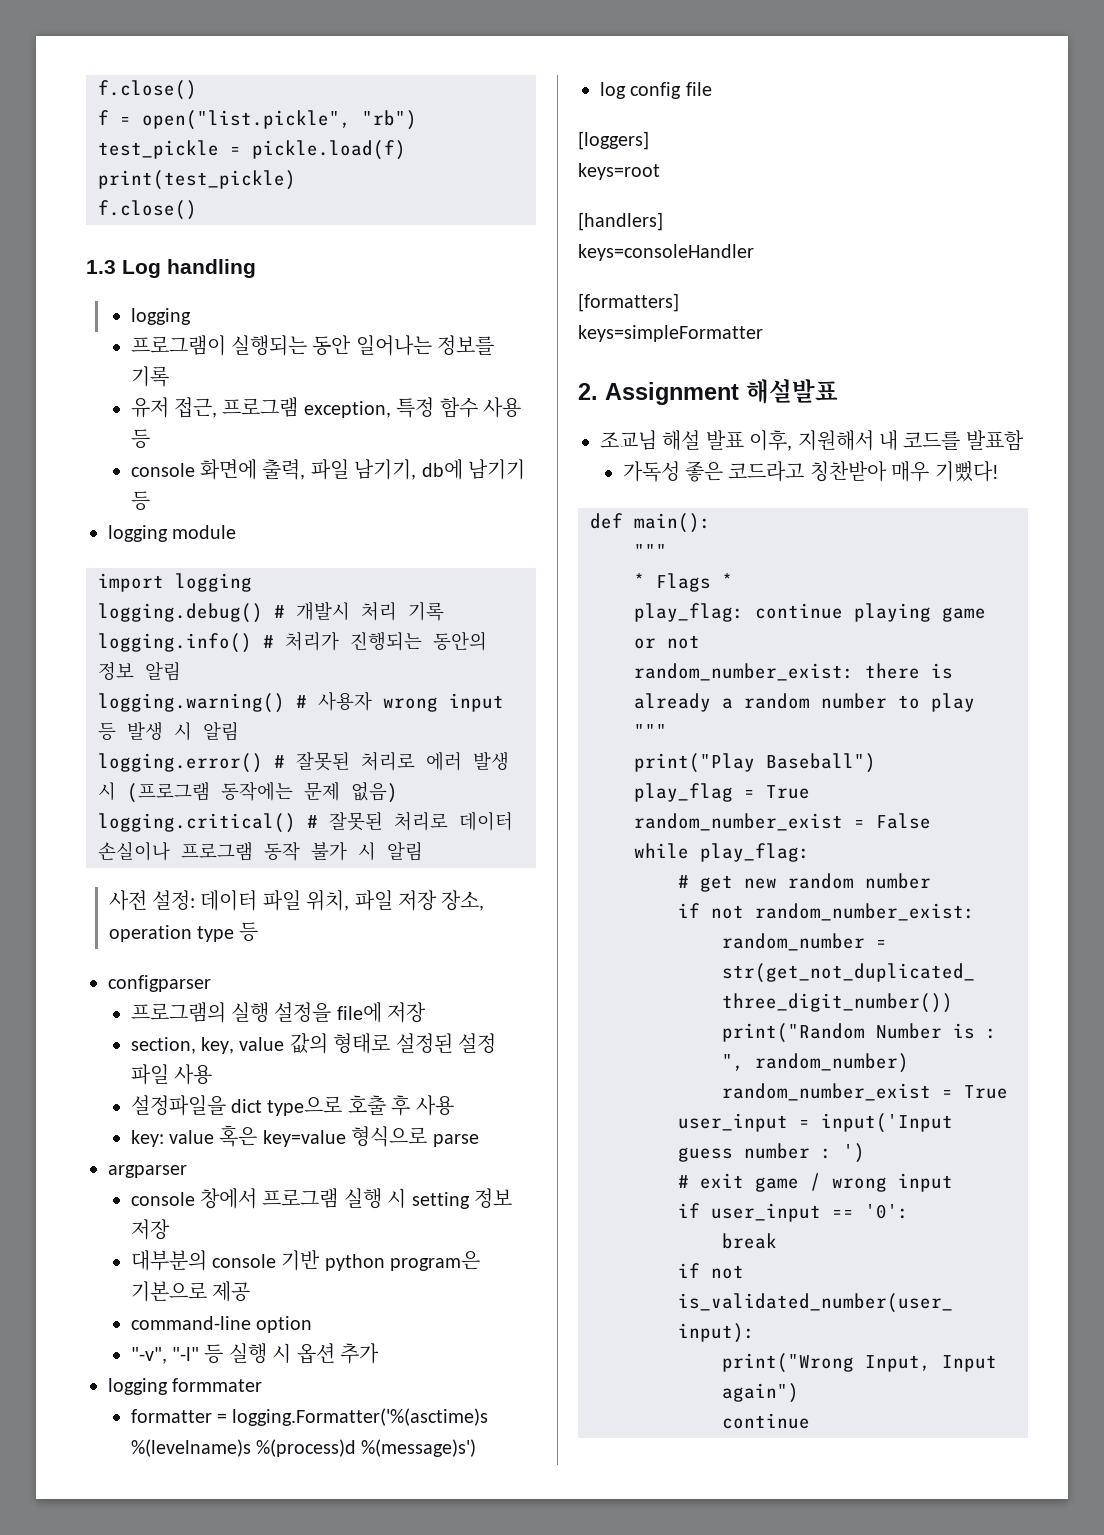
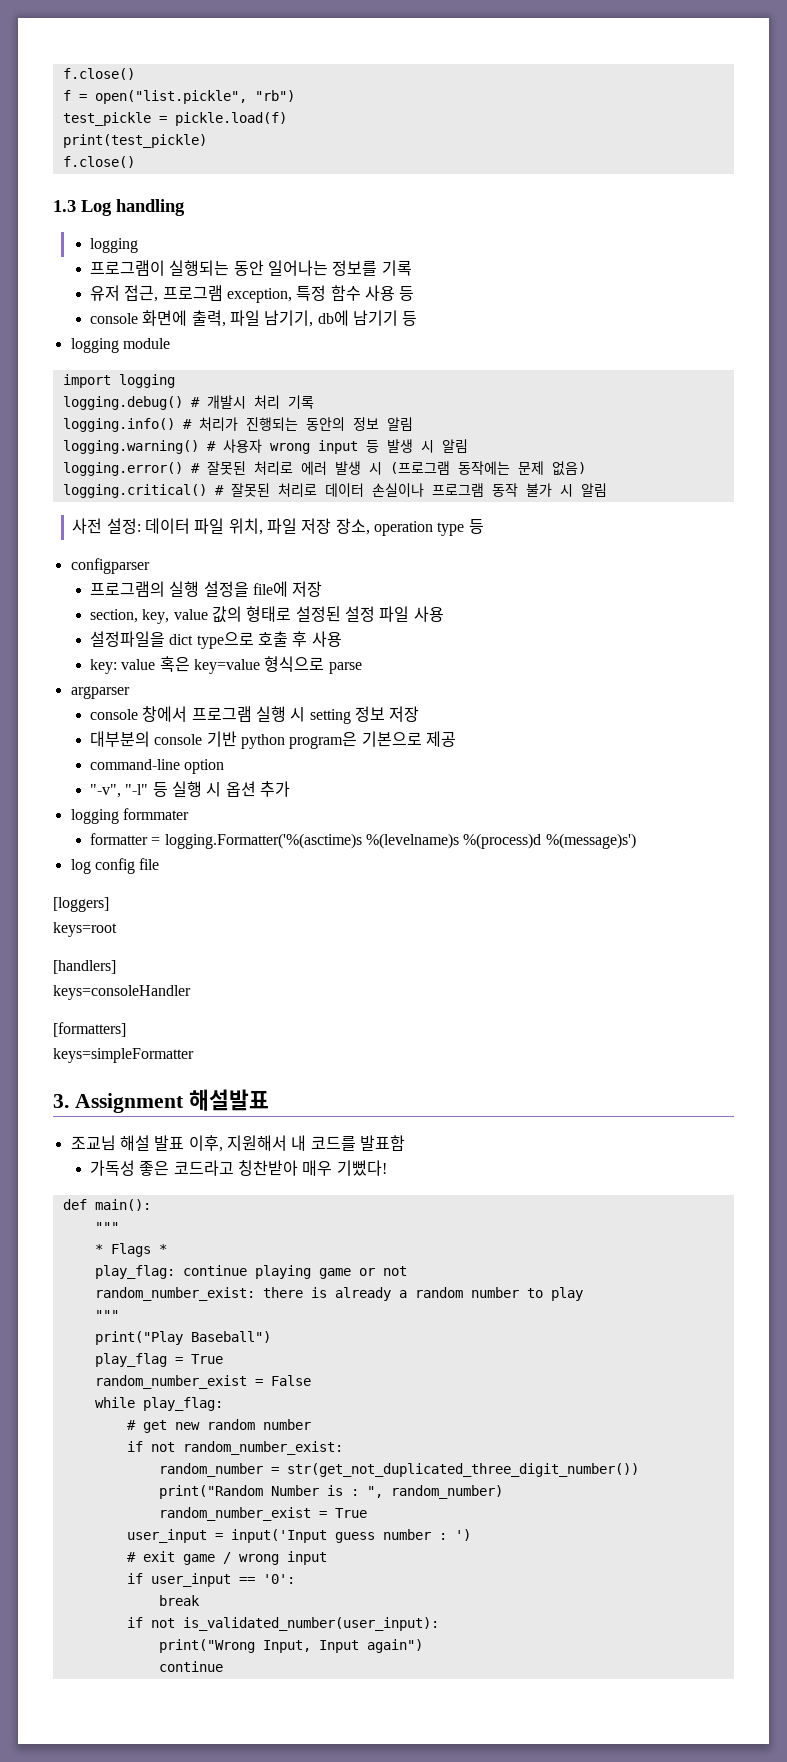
- 2. Assignment 해설발표
+ 3. Assignment 해설발표

